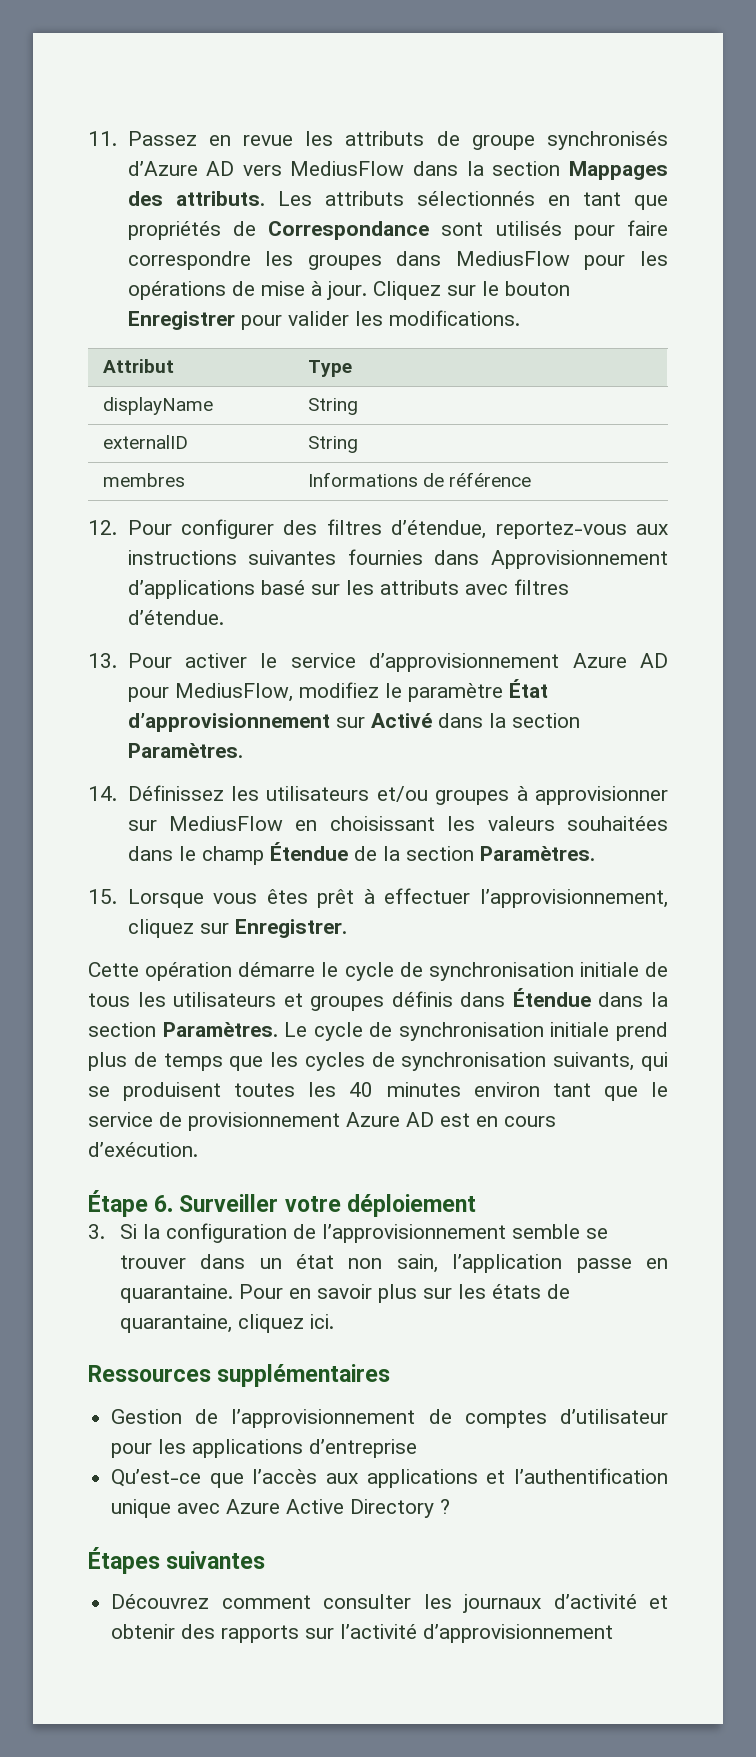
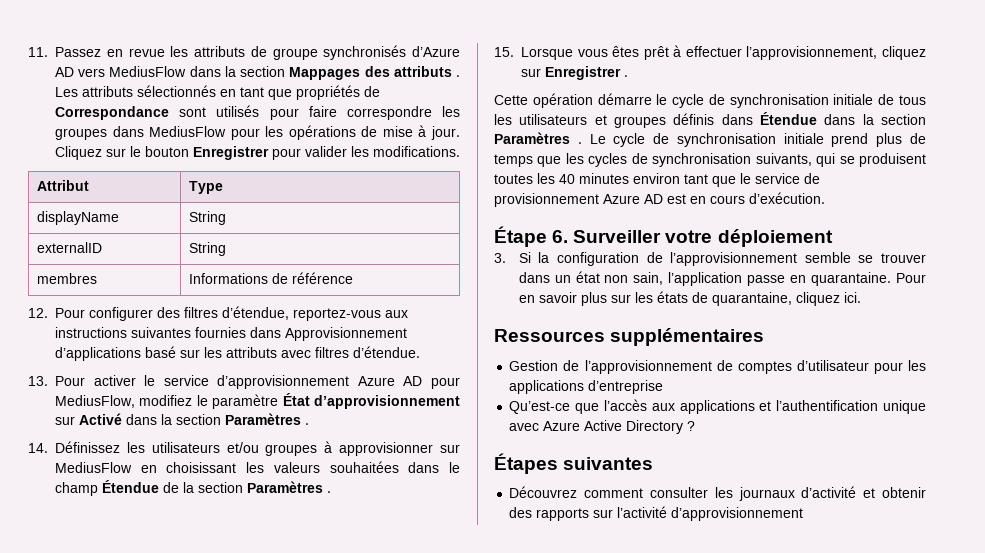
- 11. Passez en revue les attributs de groupe synchronisés d’Azure AD vers MediusFlow dans la section Mappages des attributs.
+ 11. Passez en revue les attributs de groupe synchronisés d’Azure AD vers MediusFlow dans la section Mappages des attributs .
- 13. Pour activer le service d’approvisionnement Azure AD pour MediusFlow, modifiez le paramètre État d’approvisionnement sur Activé dans la section Paramètres.
+ 13. Pour activer le service d’approvisionnement Azure AD pour MediusFlow, modifiez le paramètre État d’approvisionnement sur Activé dans la section Paramètres .
- 14. Définissez les utilisateurs et/ou groupes à approvisionner sur MediusFlow en choisissant les valeurs souhaitées dans le champ Étendue de la section Paramètres.
+ 14. Définissez les utilisateurs et/ou groupes à approvisionner sur MediusFlow en choisissant les valeurs souhaitées dans le champ Étendue de la section Paramètres .
- 15. Lorsque vous êtes prêt à effectuer l’approvisionnement, cliquez sur Enregistrer.
+ 15. Lorsque vous êtes prêt à effectuer l’approvisionnement, cliquez sur Enregistrer .
- Cette opération démarre le cycle de synchronisation initiale de tous les utilisateurs et groupes définis dans Étendue dans la section Paramètres.
+ Cette opération démarre le cycle de synchronisation initiale de tous les utilisateurs et groupes définis dans Étendue dans la section Paramètres .

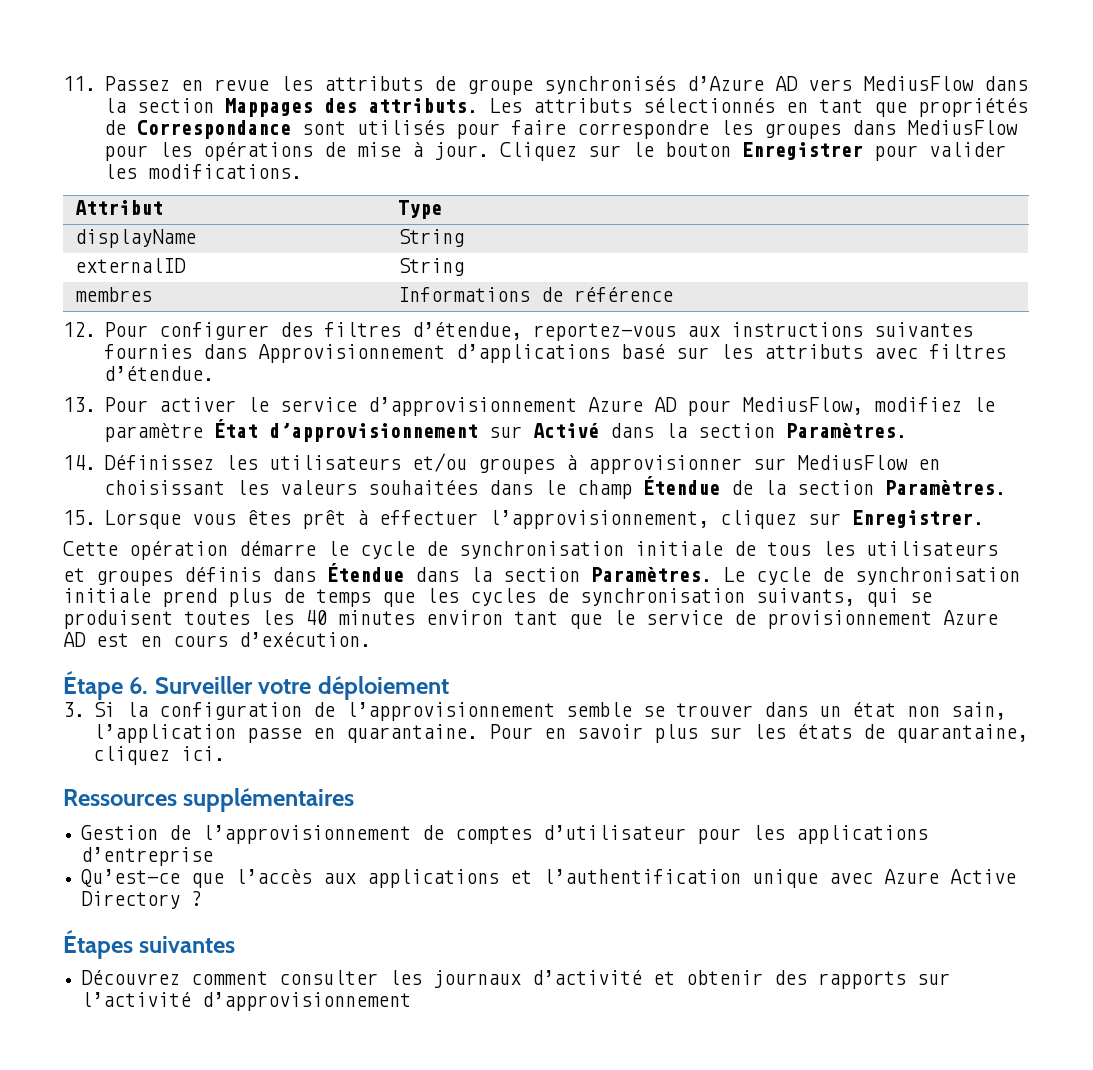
- 11. Passez en revue les attributs de groupe synchronisés d’Azure AD vers MediusFlow dans la section Mappages des attributs .
+ 11. Passez en revue les attributs de groupe synchronisés d’Azure AD vers MediusFlow dans la section Mappages des attributs.
- 13. Pour activer le service d’approvisionnement Azure AD pour MediusFlow, modifiez le paramètre État d’approvisionnement sur Activé dans la section Paramètres .
+ 13. Pour activer le service d’approvisionnement Azure AD pour MediusFlow, modifiez le paramètre État d’approvisionnement sur Activé dans la section Paramètres.
- 14. Définissez les utilisateurs et/ou groupes à approvisionner sur MediusFlow en choisissant les valeurs souhaitées dans le champ Étendue de la section Paramètres .
+ 14. Définissez les utilisateurs et/ou groupes à approvisionner sur MediusFlow en choisissant les valeurs souhaitées dans le champ Étendue de la section Paramètres.
- 15. Lorsque vous êtes prêt à effectuer l’approvisionnement, cliquez sur Enregistrer .
+ 15. Lorsque vous êtes prêt à effectuer l’approvisionnement, cliquez sur Enregistrer.
- Cette opération démarre le cycle de synchronisation initiale de tous les utilisateurs et groupes définis dans Étendue dans la section Paramètres .
+ Cette opération démarre le cycle de synchronisation initiale de tous les utilisateurs et groupes définis dans Étendue dans la section Paramètres.

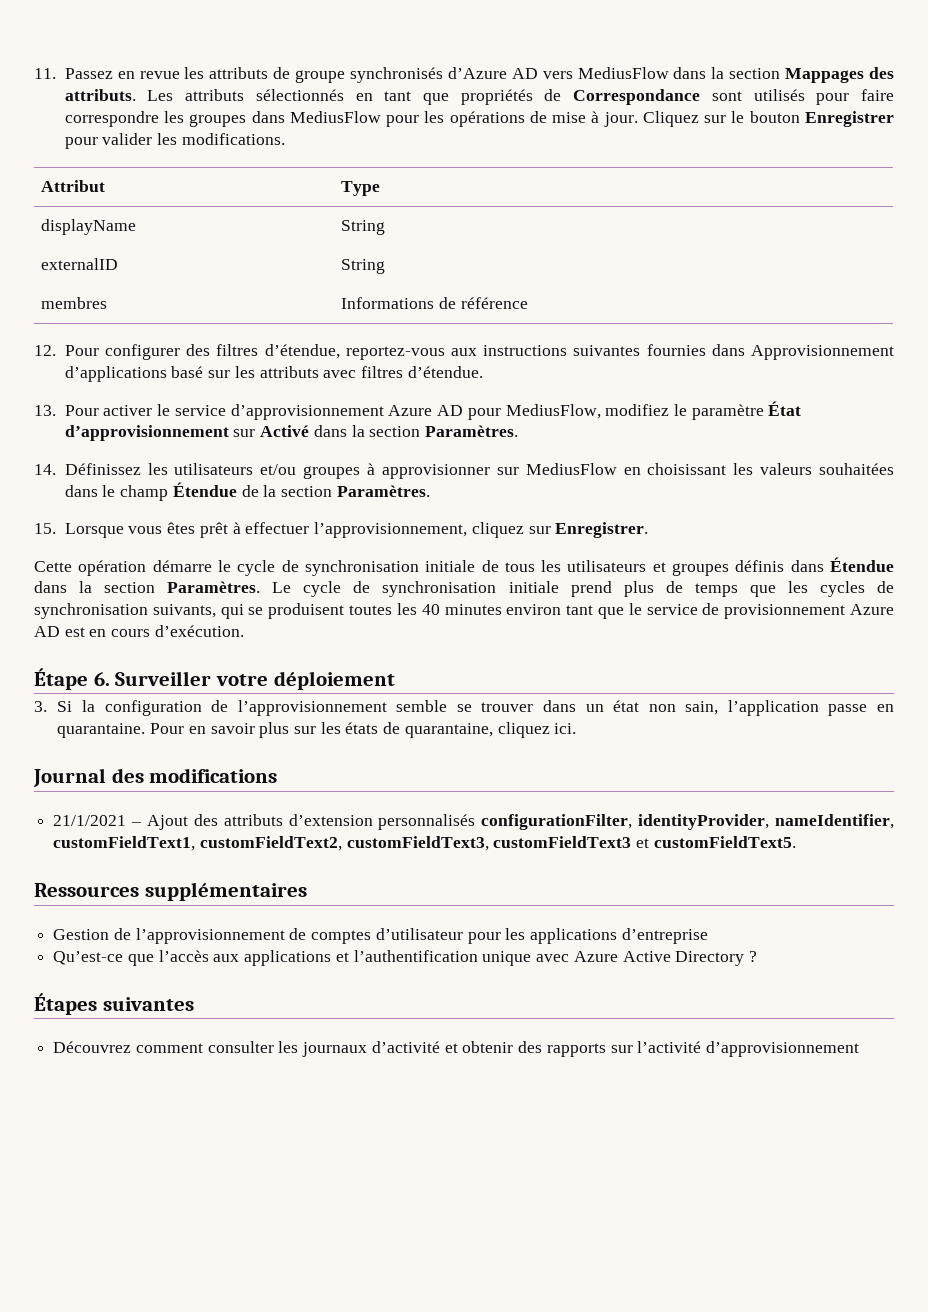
+ Journal des modifications
+ 21/1/2021 – Ajout des attributs d’extension personnalisés configurationFilter, identityProvider, nameIdentifier, customFieldText1, customFieldText2, customFieldText3, customFieldText3 et customFieldText5.

